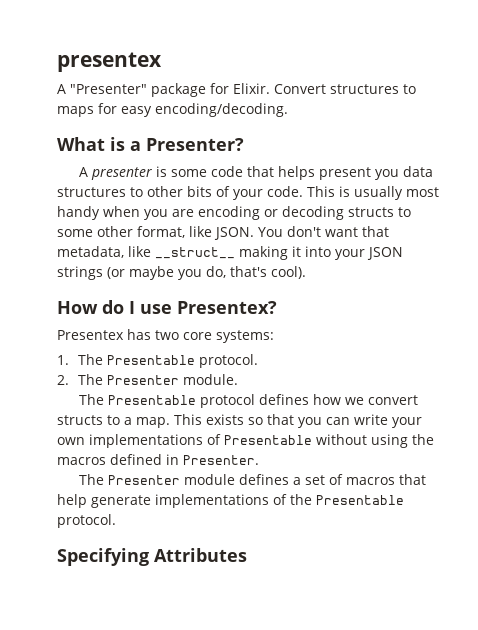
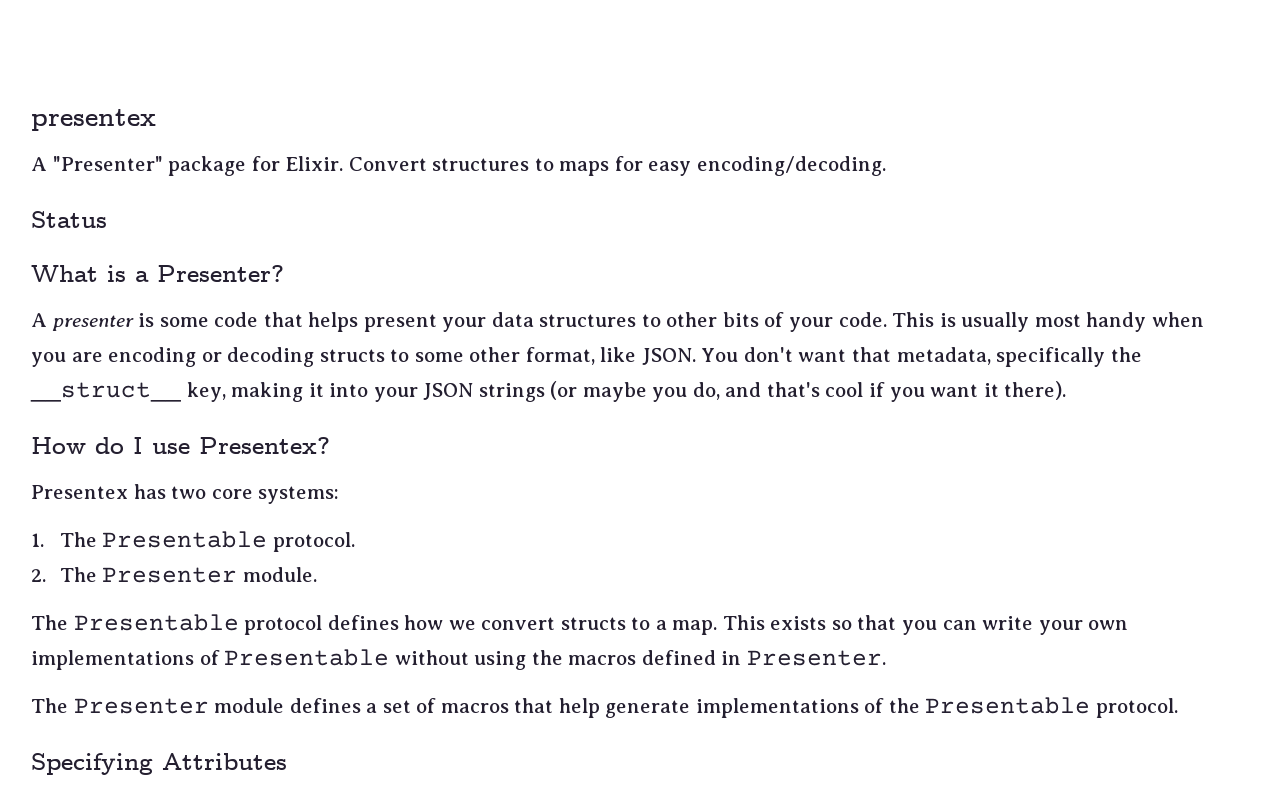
+ Status
- A presenter is some code that helps present you data structures to other bits of your code.
+ A presenter is some code that helps present your data structures to other bits of your code.
- You don't want that metadata, like __struct__ making it into your JSON strings (or maybe you do, that's cool).
+ You don't want that metadata, specifically the __struct__ key, making it into your JSON strings (or maybe you do, and that's cool if you want it there).

